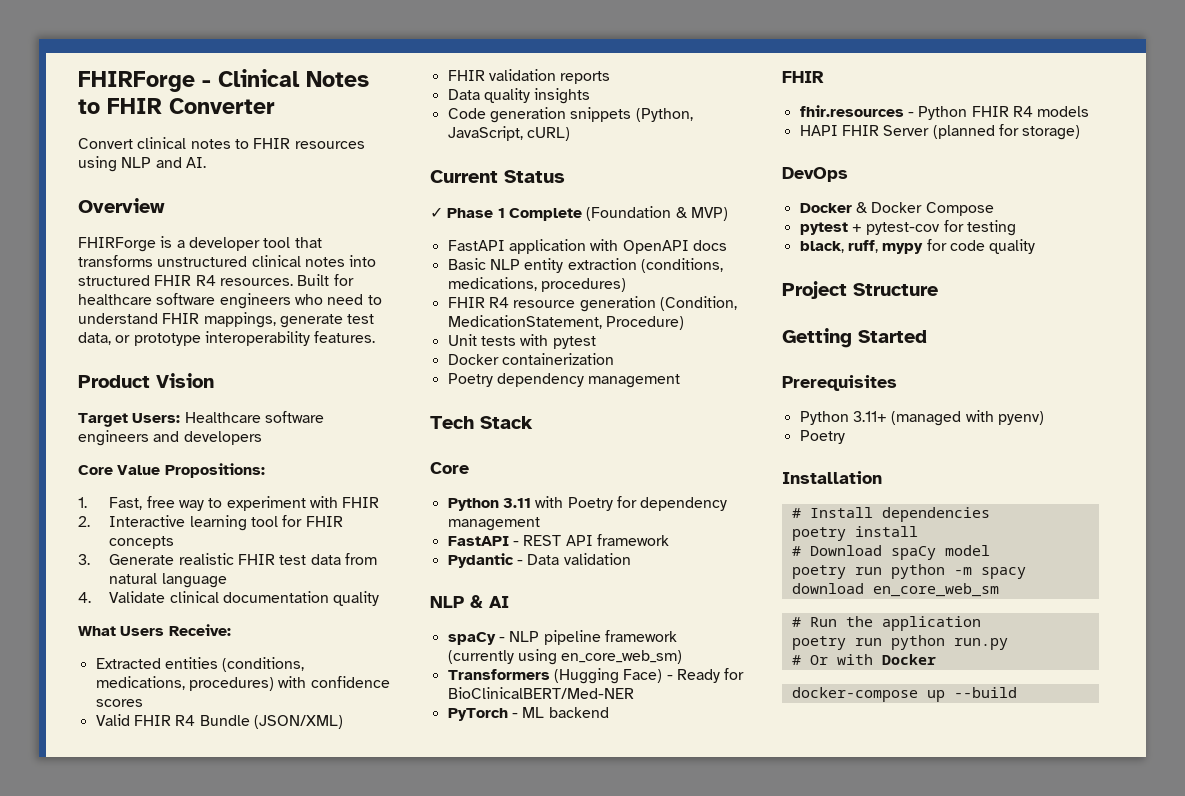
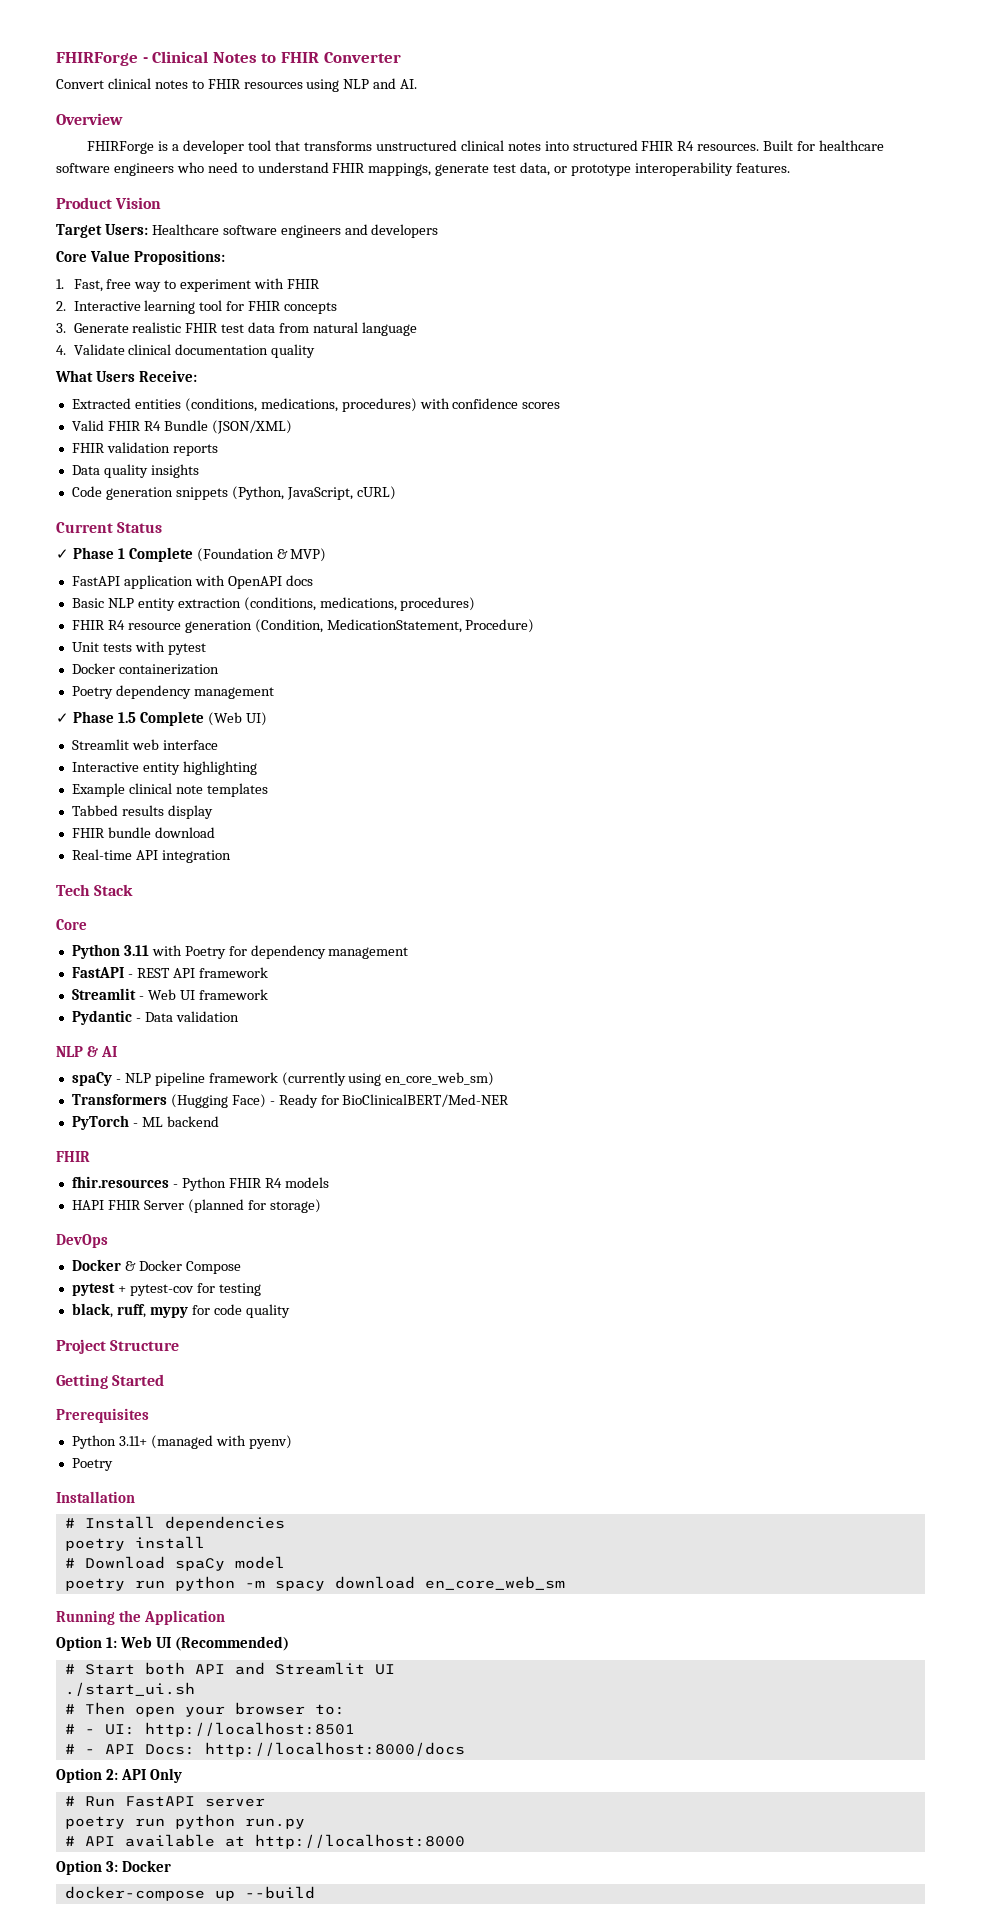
+ ✓ Phase 1.5 Complete (Web UI)
+ Streamlit web interface
+ Interactive entity highlighting
+ Example clinical note templates
+ Tabbed results display
+ FHIR bundle download
+ Real-time API integration
+ Streamlit - Web UI framework
+ Running the Application
+ Option 1: Web UI (Recommended)
+ # Start both API and Streamlit UI
+ ./start_ui.sh
+ # Then open your browser to:
+ # - UI: http://localhost:8501
+ # - API Docs: http://localhost:8000/docs
+ Option 2: API Only
- # Run the application
+ # Run FastAPI server
- # Or with Docker
+ # API available at http://localhost:8000
+ Option 3: Docker

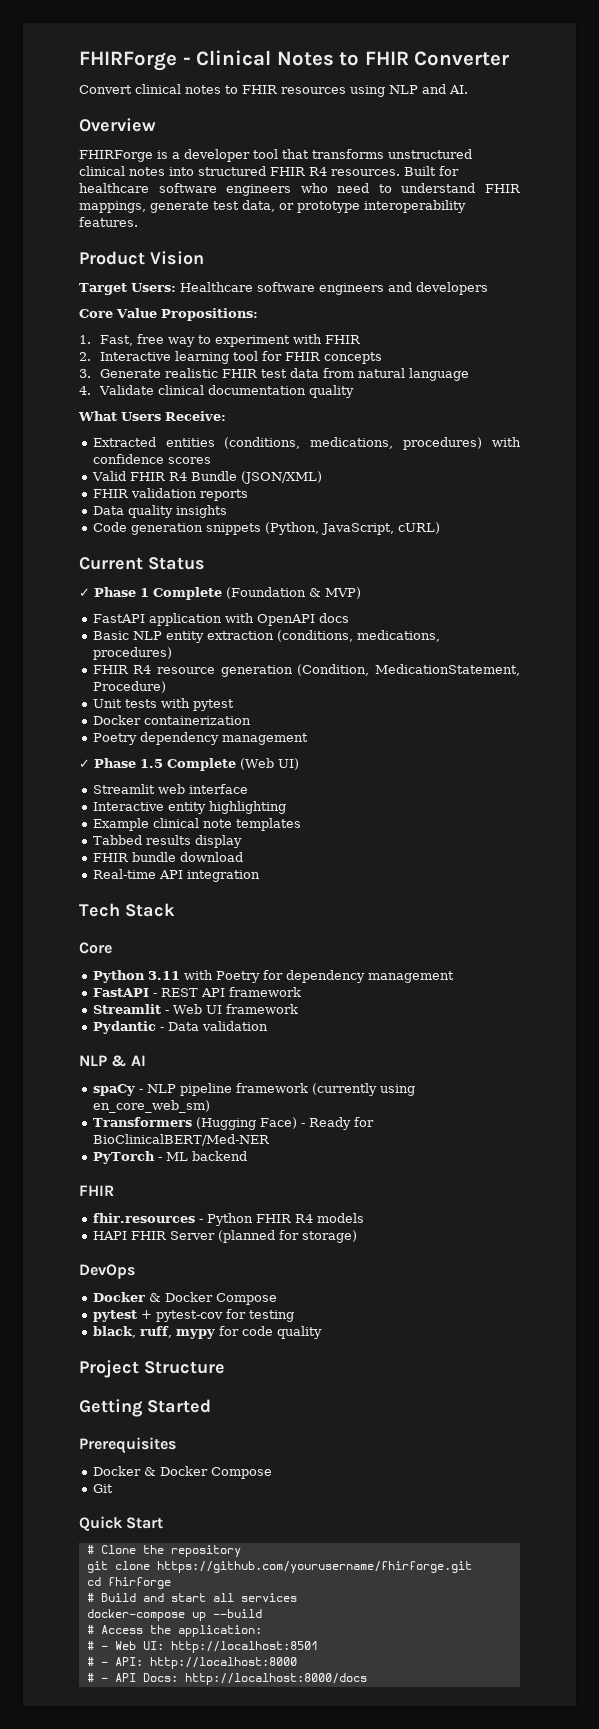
  Prerequisites
- Python 3.11+ (managed with pyenv)
- Poetry
- Installation
- # Install dependencies
- poetry install
- # Download spaCy model
- poetry run python -m spacy download en_core_web_sm
- Running the Application
- Option 1: Web UI (Recommended)
- # Start both API and Streamlit UI
- ./start_ui.sh
- # Then open your browser to:
- # - UI: http://localhost:8501
+ Docker & Docker Compose
+ Git
+ Quick Start
+ # Clone the repository
+ git clone https://github.com/yourusername/fhirforge.git
+ cd fhirforge
+ # Build and start all services
+ docker-compose up --build
+ # Access the application:
+ # - Web UI: http://localhost:8501
+ # - API: http://localhost:8000
- Option 2: API Only
- # Run FastAPI server
- poetry run python run.py
- # API available at http://localhost:8000
- Option 3: Docker
- docker-compose up --build

